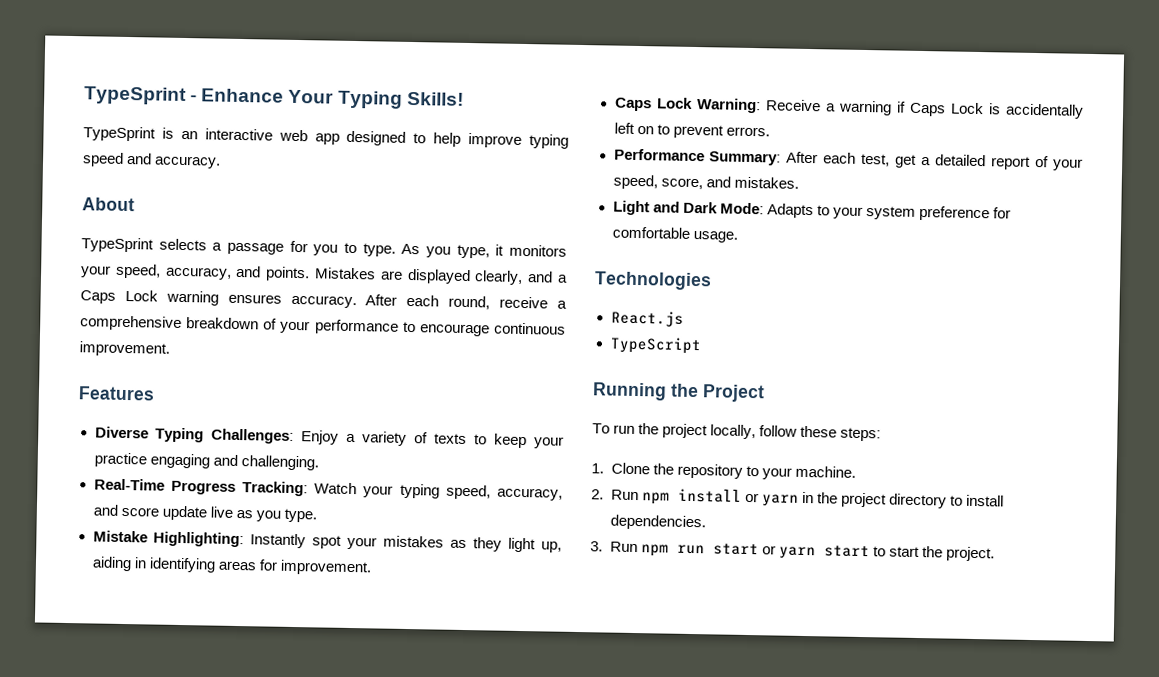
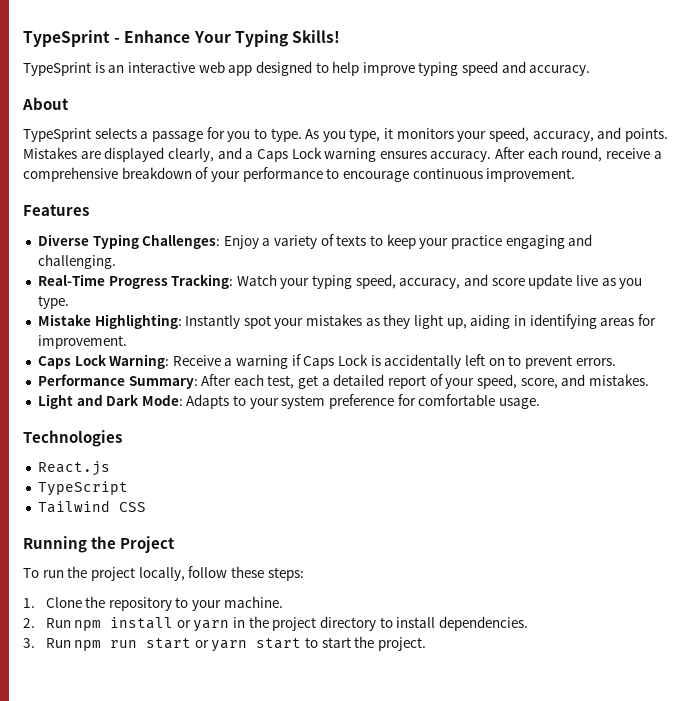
+ Tailwind CSS

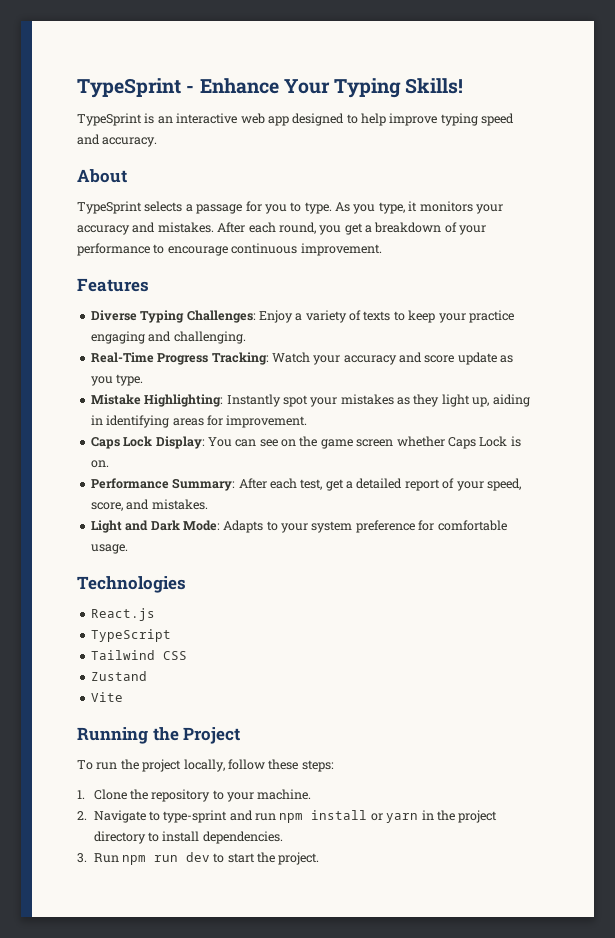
- As you type, it monitors your speed, accuracy, and points. Mistakes are displayed clearly, and a Caps Lock warning ensures accuracy. After each round, receive a comprehensive breakdown of your performance to encourage continuous improvement.
+ As you type, it monitors your accuracy and mistakes. After each round, you get a breakdown of your performance to encourage continuous improvement.
- Real-Time Progress Tracking: Watch your typing speed, accuracy, and score update live as you type.
+ Real-Time Progress Tracking: Watch your accuracy and score update as you type.
- Caps Lock Warning: Receive a warning if Caps Lock is accidentally left on to prevent errors.
+ Caps Lock Display: You can see on the game screen whether Caps Lock is on.
+ Zustand
+ Vite
- 2. Run npm install or yarn in the project directory to install dependencies.
+ 2. Navigate to type-sprint and run npm install or yarn in the project directory to install dependencies.
- 3. Run npm run start or yarn start to start the project.
+ 3. Run npm run dev to start the project.

